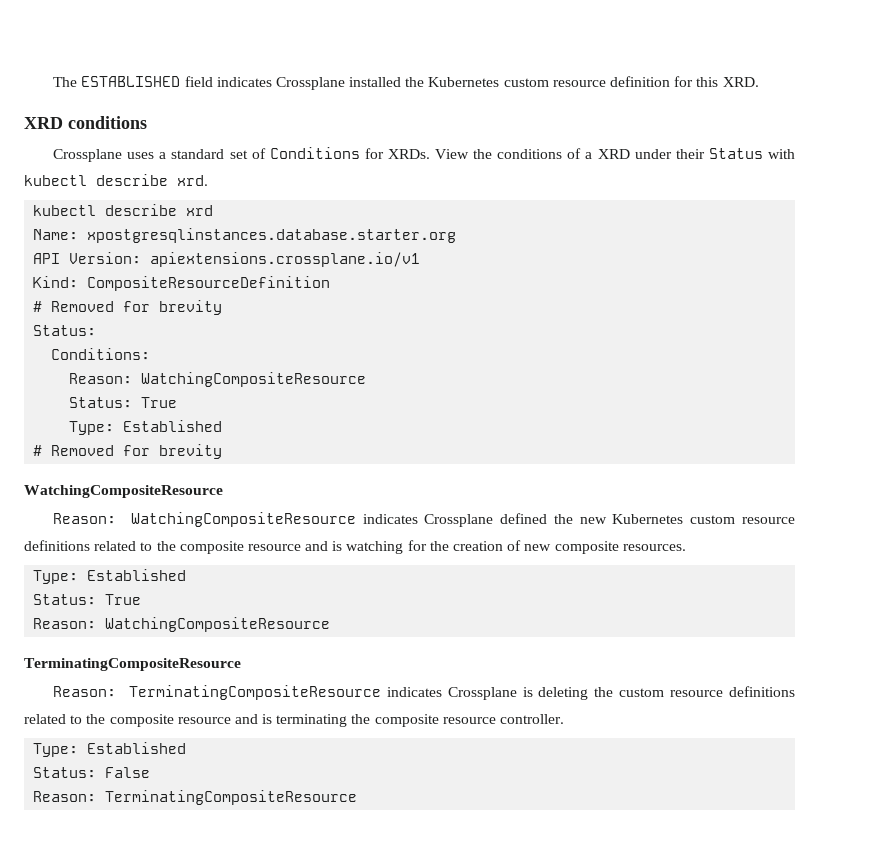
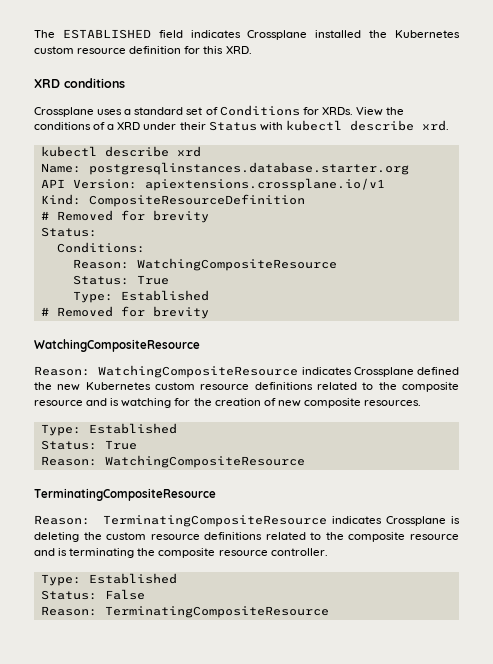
- Name: xpostgresqlinstances.database.starter.org
+ Name: postgresqlinstances.database.starter.org

